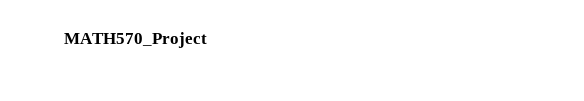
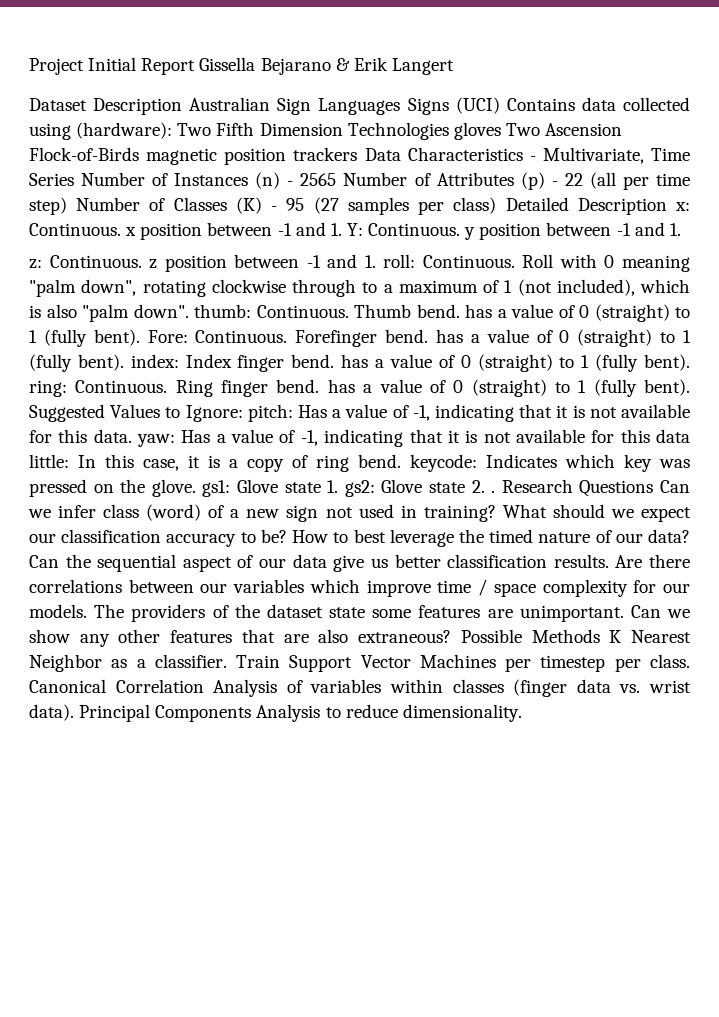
- MATH570_Project
+ Project Initial Report Gissella Bejarano & Erik Langert
+ Dataset Description Australian Sign Languages Signs (UCI) Contains data collected using (hardware): Two Fifth Dimension Technologies gloves Two Ascension Flock-of-Birds magnetic position trackers Data Characteristics - Multivariate, Time Series Number of Instances (n) - 2565 Number of Attributes (p) - 22 (all per time step) Number of Classes (K) - 95 (27 samples per class) Detailed Description x: Continuous. x position between -1 and 1. Y: Continuous. y position between -1 and 1.
+ z: Continuous. z position between -1 and 1. roll: Continuous. Roll with 0 meaning "palm down", rotating clockwise through to a maximum of 1 (not included), which is also "palm down". thumb: Continuous. Thumb bend. has a value of 0 (straight) to 1 (fully bent). Fore: Continuous. Forefinger bend. has a value of 0 (straight) to 1 (fully bent). index: Index finger bend. has a value of 0 (straight) to 1 (fully bent). ring: Continuous. Ring finger bend. has a value of 0 (straight) to 1 (fully bent). Suggested Values to Ignore: pitch: Has a value of -1, indicating that it is not available for this data. yaw: Has a value of -1, indicating that it is not available for this data little: In this case, it is a copy of ring bend. keycode: Indicates which key was pressed on the glove. gs1: Glove state 1. gs2: Glove state 2. . Research Questions Can we infer class (word) of a new sign not used in training? What should we expect our classification accuracy to be? How to best leverage the timed nature of our data? Can the sequential aspect of our data give us better classification results. Are there correlations between our variables which improve time / space complexity for our models. The providers of the dataset state some features are unimportant. Can we show any other features that are also extraneous? Possible Methods K Nearest Neighbor as a classifier. Train Support Vector Machines per timestep per class. Canonical Correlation Analysis of variables within classes (finger data vs. wrist data). Principal Components Analysis to reduce dimensionality.

